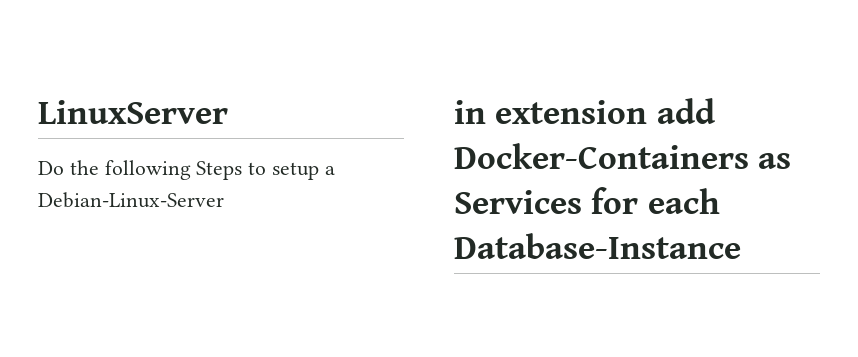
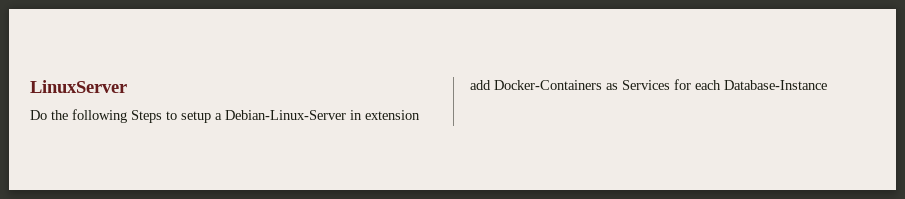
- Do the following Steps to setup a Debian-Linux-Server
- in extension add Docker-Containers as Services for each Database-Instance
+ Do the following Steps to setup a Debian-Linux-Server in extension add Docker-Containers as Services for each Database-Instance

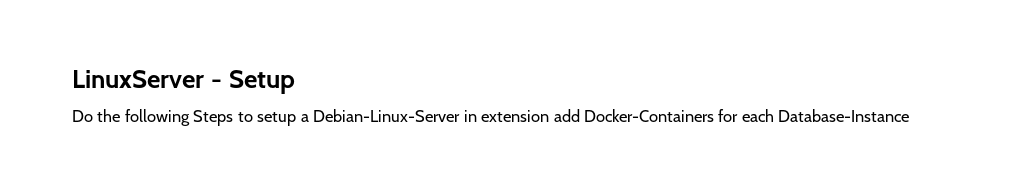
- LinuxServer
+ LinuxServer - Setup
- Do the following Steps to setup a Debian-Linux-Server in extension add Docker-Containers as Services for each Database-Instance
+ Do the following Steps to setup a Debian-Linux-Server in extension add Docker-Containers for each Database-Instance

